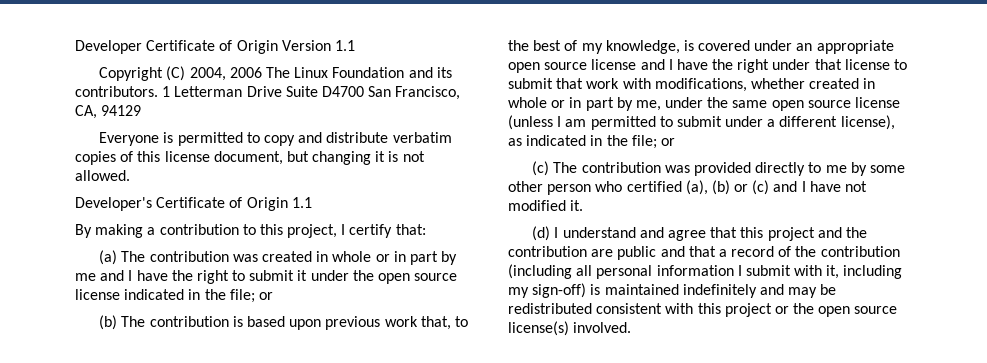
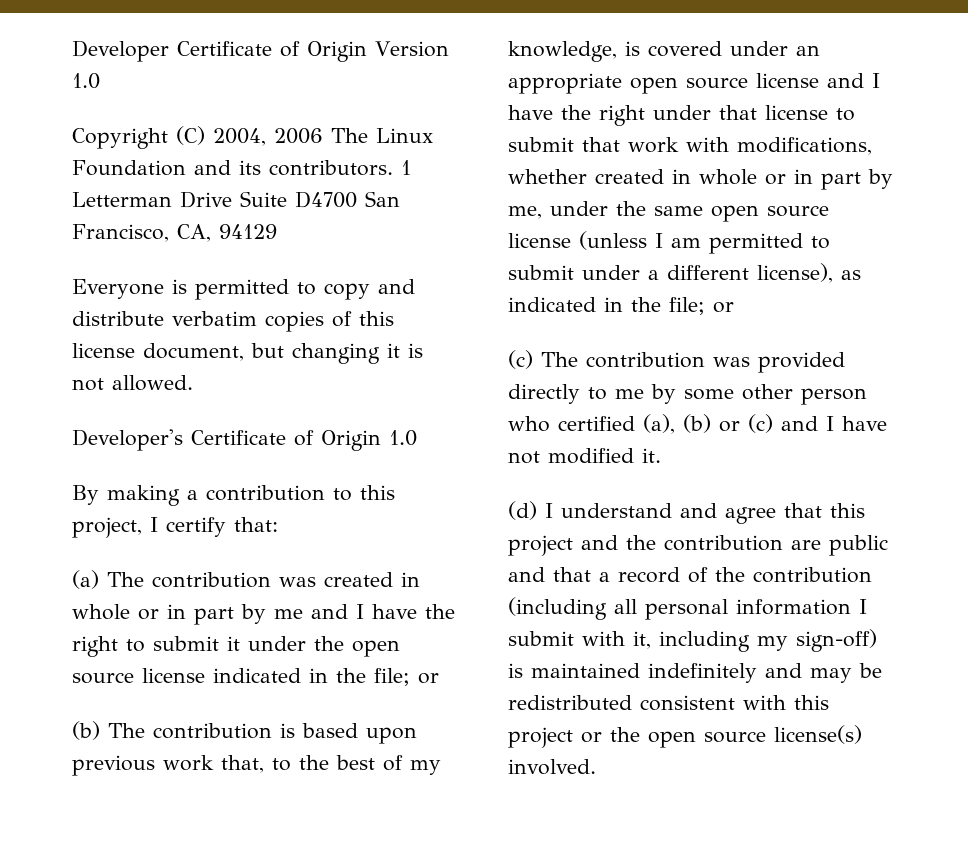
- Developer Certificate of Origin Version 1.1
+ Developer Certificate of Origin Version 1.0
- Developer's Certificate of Origin 1.1
+ Developer's Certificate of Origin 1.0

